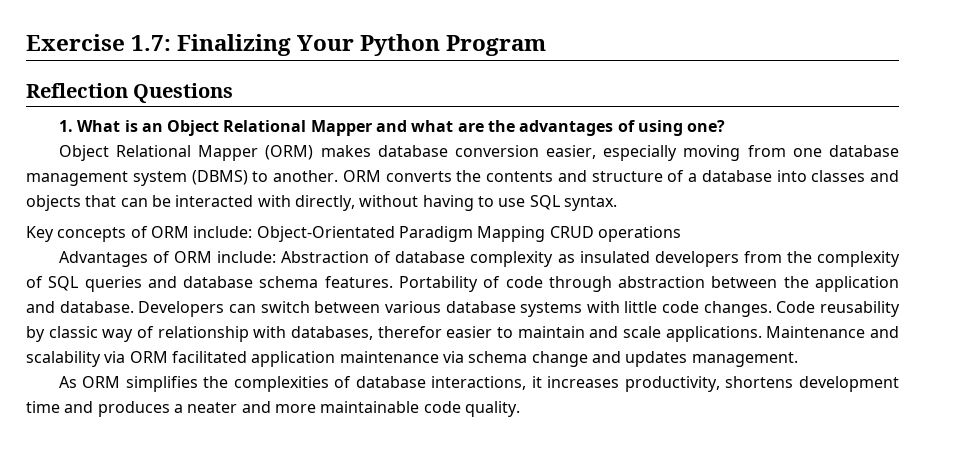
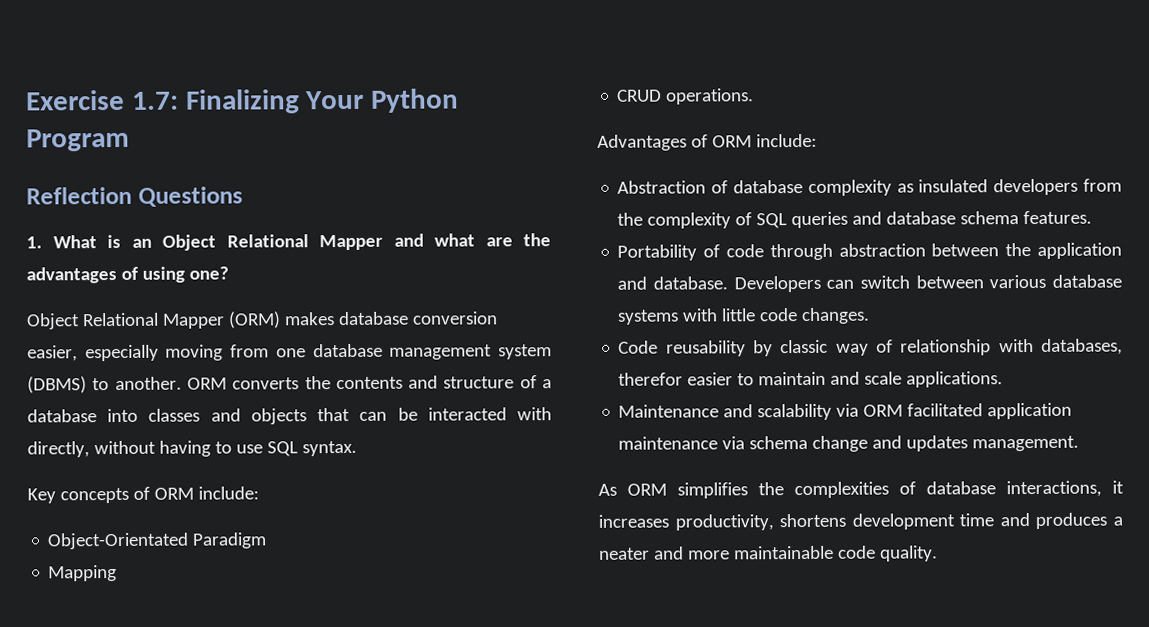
- Key concepts of ORM include: Object-Orientated Paradigm Mapping CRUD operations
+ Key concepts of ORM include:
+ Object-Orientated Paradigm
+ Mapping
+ CRUD operations.
- Advantages of ORM include: Abstraction of database complexity as insulated developers from the complexity of SQL queries and database schema features. Portability of code through abstraction between the application and database.
+ Advantages of ORM include:
+ Abstraction of database complexity as insulated developers from the complexity of SQL queries and database schema features.
+ Portability of code through abstraction between the application and database.
- Developers can switch between various database systems with little code changes. Code reusability by classic way of relationship with databases, therefor easier to maintain and scale applications. Maintenance and scalability via ORM facilitated application maintenance via schema change and updates management.
+ Developers can switch between various database systems with little code changes.
+ Code reusability by classic way of relationship with databases, therefor easier to maintain and scale applications.
+ Maintenance and scalability via ORM facilitated application maintenance via schema change and updates management.

